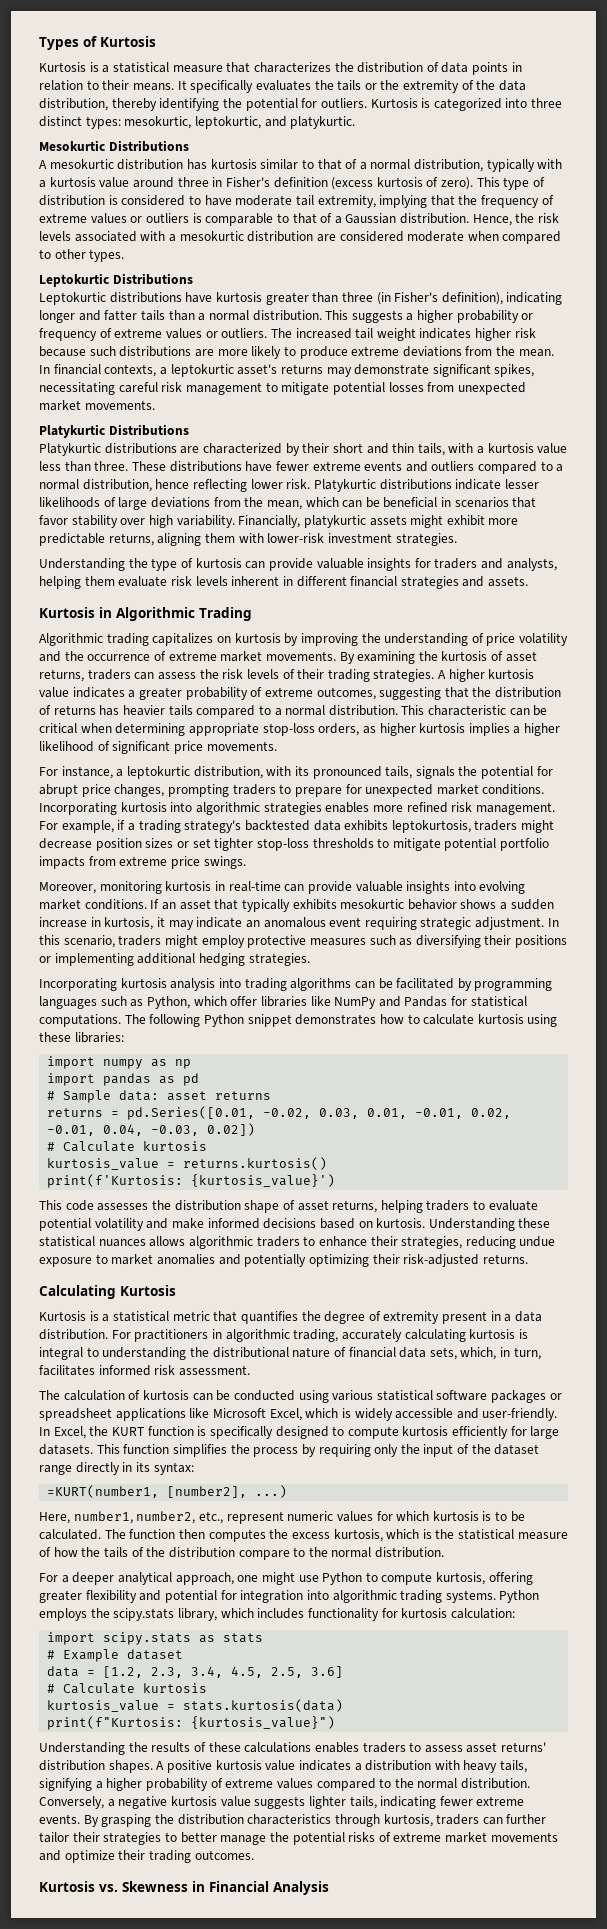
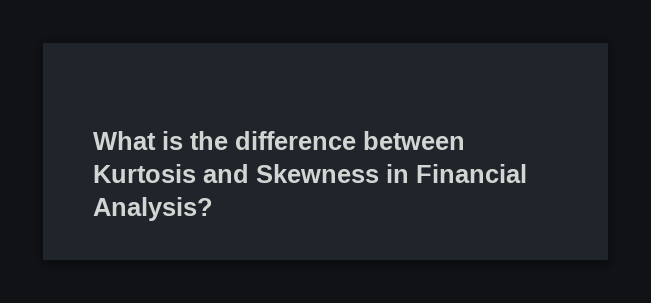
- Types of Kurtosis
- Kurtosis is a statistical measure that characterizes the distribution of data points in relation to their means. It specifically evaluates the tails or the extremity of the data distribution, thereby identifying the potential for outliers. Kurtosis is categorized into three distinct types: mesokurtic, leptokurtic, and platykurtic.
- Mesokurtic Distributions
- A mesokurtic distribution has kurtosis similar to that of a normal distribution, typically with a kurtosis value around three in Fisher's definition (excess kurtosis of zero). This type of distribution is considered to have moderate tail extremity, implying that the frequency of extreme values or outliers is comparable to that of a Gaussian distribution. Hence, the risk levels associated with a mesokurtic distribution are considered moderate when compared to other types.
- Leptokurtic Distributions
- Leptokurtic distributions have kurtosis greater than three (in Fisher's definition), indicating longer and fatter tails than a normal distribution. This suggests a higher probability or frequency of extreme values or outliers. The increased tail weight indicates higher risk because such distributions are more likely to produce extreme deviations from the mean. In financial contexts, a leptokurtic asset's returns may demonstrate significant spikes, necessitating careful risk management to mitigate potential losses from unexpected market movements.
- Platykurtic Distributions
- Platykurtic distributions are characterized by their short and thin tails, with a kurtosis value less than three. These distributions have fewer extreme events and outliers compared to a normal distribution, hence reflecting lower risk. Platykurtic distributions indicate lesser likelihoods of large deviations from the mean, which can be beneficial in scenarios that favor stability over high variability. Financially, platykurtic assets might exhibit more predictable returns, aligning them with lower-risk investment strategies.
- Understanding the type of kurtosis can provide valuable insights for traders and analysts, helping them evaluate risk levels inherent in different financial strategies and assets.
- Kurtosis in Algorithmic Trading
- Algorithmic trading capitalizes on kurtosis by improving the understanding of price volatility and the occurrence of extreme market movements. By examining the kurtosis of asset returns, traders can assess the risk levels of their trading strategies. A higher kurtosis value indicates a greater probability of extreme outcomes, suggesting that the distribution of returns has heavier tails compared to a normal distribution. This characteristic can be critical when determining appropriate stop-loss orders, as higher kurtosis implies a higher likelihood of significant price movements.
- For instance, a leptokurtic distribution, with its pronounced tails, signals the potential for abrupt price changes, prompting traders to prepare for unexpected market conditions. Incorporating kurtosis into algorithmic strategies enables more refined risk management. For example, if a trading strategy's backtested data exhibits leptokurtosis, traders might decrease position sizes or set tighter stop-loss thresholds to mitigate potential portfolio impacts from extreme price swings.
- Moreover, monitoring kurtosis in real-time can provide valuable insights into evolving market conditions. If an asset that typically exhibits mesokurtic behavior shows a sudden increase in kurtosis, it may indicate an anomalous event requiring strategic adjustment. In this scenario, traders might employ protective measures such as diversifying their positions or implementing additional hedging strategies.
- Incorporating kurtosis analysis into trading algorithms can be facilitated by programming languages such as Python, which offer libraries like NumPy and Pandas for statistical computations. The following Python snippet demonstrates how to calculate kurtosis using these libraries:
- import numpy as np
- import pandas as pd
- # Sample data: asset returns
- returns = pd.Series([0.01, -0.02, 0.03, 0.01, -0.01, 0.02, -0.01, 0.04, -0.03, 0.02])
- # Calculate kurtosis
- kurtosis_value = returns.kurtosis()
- print(f'Kurtosis: {kurtosis_value}')
- This code assesses the distribution shape of asset returns, helping traders to evaluate potential volatility and make informed decisions based on kurtosis. Understanding these statistical nuances allows algorithmic traders to enhance their strategies, reducing undue exposure to market anomalies and potentially optimizing their risk-adjusted returns.
- Calculating Kurtosis
- Kurtosis is a statistical metric that quantifies the degree of extremity present in a data distribution. For practitioners in algorithmic trading, accurately calculating kurtosis is integral to understanding the distributional nature of financial data sets, which, in turn, facilitates informed risk assessment.
- The calculation of kurtosis can be conducted using various statistical software packages or spreadsheet applications like Microsoft Excel, which is widely accessible and user-friendly. In Excel, the KURT function is specifically designed to compute kurtosis efficiently for large datasets. This function simplifies the process by requiring only the input of the dataset range directly in its syntax:
- =KURT(number1, [number2], ...)
- Here, number1, number2, etc., represent numeric values for which kurtosis is to be calculated. The function then computes the excess kurtosis, which is the statistical measure of how the tails of the distribution compare to the normal distribution.
- For a deeper analytical approach, one might use Python to compute kurtosis, offering greater flexibility and potential for integration into algorithmic trading systems. Python employs the scipy.stats library, which includes functionality for kurtosis calculation:
- import scipy.stats as stats
- # Example dataset
- data = [1.2, 2.3, 3.4, 4.5, 2.5, 3.6]
- # Calculate kurtosis
- kurtosis_value = stats.kurtosis(data)
- print(f"Kurtosis: {kurtosis_value}")
- Understanding the results of these calculations enables traders to assess asset returns' distribution shapes. A positive kurtosis value indicates a distribution with heavy tails, signifying a higher probability of extreme values compared to the normal distribution. Conversely, a negative kurtosis value suggests lighter tails, indicating fewer extreme events. By grasping the distribution characteristics through kurtosis, traders can further tailor their strategies to better manage the potential risks of extreme market movements and optimize their trading outcomes.
- Kurtosis vs. Skewness in Financial Analysis
+ What is the difference between Kurtosis and Skewness in Financial Analysis?

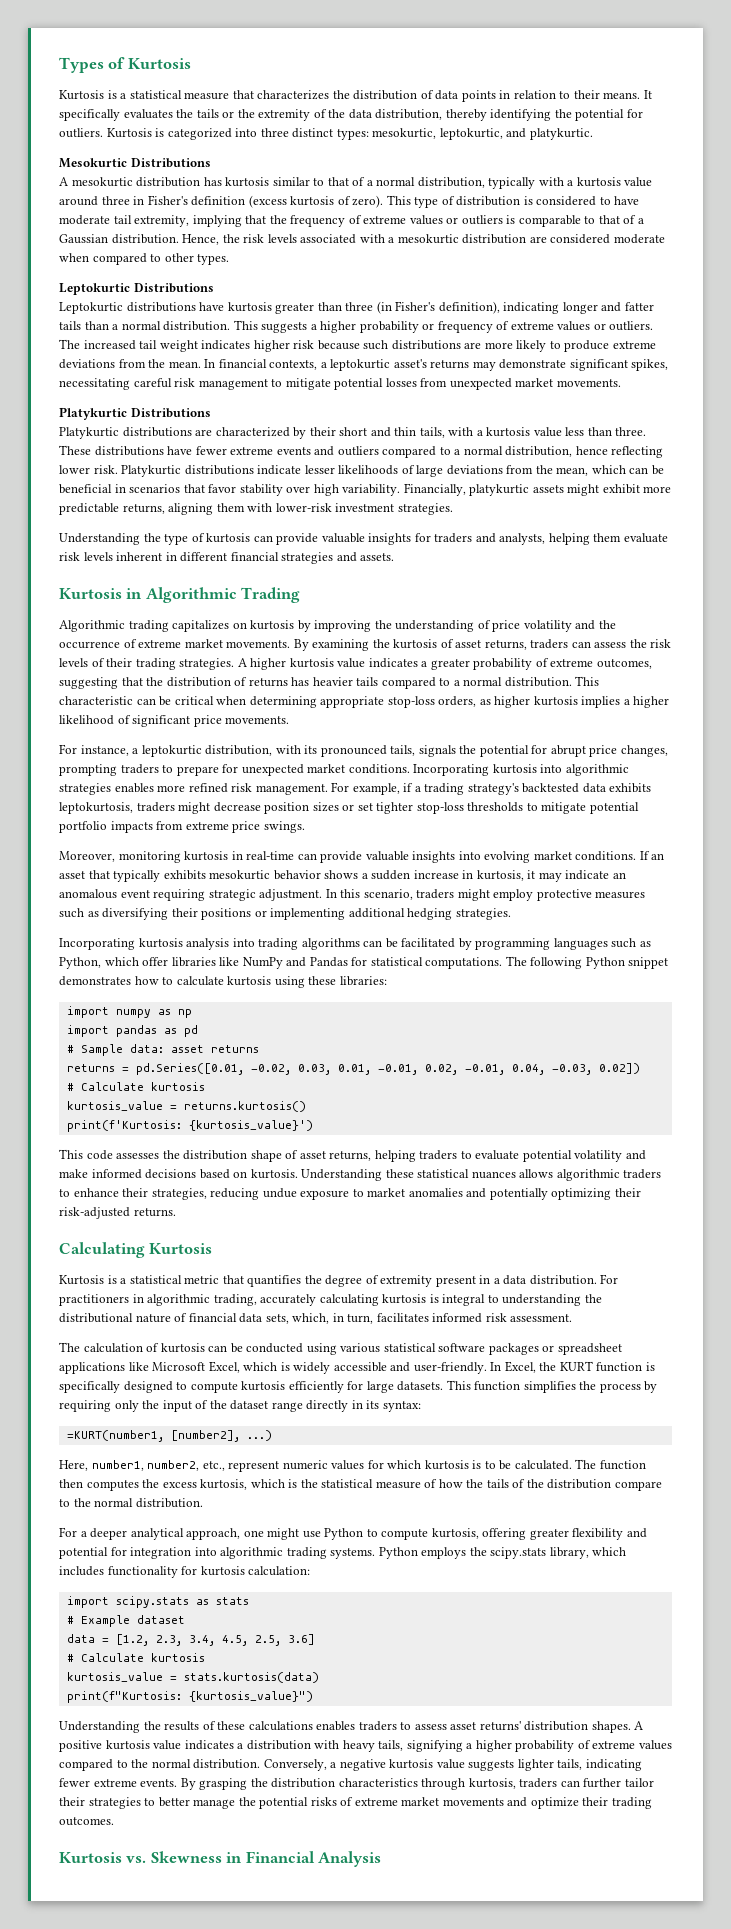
- What is the difference between Kurtosis and Skewness in Financial Analysis?
+ Types of Kurtosis
+ Kurtosis is a statistical measure that characterizes the distribution of data points in relation to their means. It specifically evaluates the tails or the extremity of the data distribution, thereby identifying the potential for outliers. Kurtosis is categorized into three distinct types: mesokurtic, leptokurtic, and platykurtic.
+ Mesokurtic Distributions
+ A mesokurtic distribution has kurtosis similar to that of a normal distribution, typically with a kurtosis value around three in Fisher's definition (excess kurtosis of zero). This type of distribution is considered to have moderate tail extremity, implying that the frequency of extreme values or outliers is comparable to that of a Gaussian distribution. Hence, the risk levels associated with a mesokurtic distribution are considered moderate when compared to other types.
+ Leptokurtic Distributions
+ Leptokurtic distributions have kurtosis greater than three (in Fisher's definition), indicating longer and fatter tails than a normal distribution. This suggests a higher probability or frequency of extreme values or outliers. The increased tail weight indicates higher risk because such distributions are more likely to produce extreme deviations from the mean. In financial contexts, a leptokurtic asset's returns may demonstrate significant spikes, necessitating careful risk management to mitigate potential losses from unexpected market movements.
+ Platykurtic Distributions
+ Platykurtic distributions are characterized by their short and thin tails, with a kurtosis value less than three. These distributions have fewer extreme events and outliers compared to a normal distribution, hence reflecting lower risk. Platykurtic distributions indicate lesser likelihoods of large deviations from the mean, which can be beneficial in scenarios that favor stability over high variability. Financially, platykurtic assets might exhibit more predictable returns, aligning them with lower-risk investment strategies.
+ Understanding the type of kurtosis can provide valuable insights for traders and analysts, helping them evaluate risk levels inherent in different financial strategies and assets.
+ Kurtosis in Algorithmic Trading
+ Algorithmic trading capitalizes on kurtosis by improving the understanding of price volatility and the occurrence of extreme market movements. By examining the kurtosis of asset returns, traders can assess the risk levels of their trading strategies. A higher kurtosis value indicates a greater probability of extreme outcomes, suggesting that the distribution of returns has heavier tails compared to a normal distribution. This characteristic can be critical when determining appropriate stop-loss orders, as higher kurtosis implies a higher likelihood of significant price movements.
+ For instance, a leptokurtic distribution, with its pronounced tails, signals the potential for abrupt price changes, prompting traders to prepare for unexpected market conditions. Incorporating kurtosis into algorithmic strategies enables more refined risk management. For example, if a trading strategy's backtested data exhibits leptokurtosis, traders might decrease position sizes or set tighter stop-loss thresholds to mitigate potential portfolio impacts from extreme price swings.
+ Moreover, monitoring kurtosis in real-time can provide valuable insights into evolving market conditions. If an asset that typically exhibits mesokurtic behavior shows a sudden increase in kurtosis, it may indicate an anomalous event requiring strategic adjustment. In this scenario, traders might employ protective measures such as diversifying their positions or implementing additional hedging strategies.
+ Incorporating kurtosis analysis into trading algorithms can be facilitated by programming languages such as Python, which offer libraries like NumPy and Pandas for statistical computations. The following Python snippet demonstrates how to calculate kurtosis using these libraries:
+ import numpy as np
+ import pandas as pd
+ # Sample data: asset returns
+ returns = pd.Series([0.01, -0.02, 0.03, 0.01, -0.01, 0.02, -0.01, 0.04, -0.03, 0.02])
+ # Calculate kurtosis
+ kurtosis_value = returns.kurtosis()
+ print(f'Kurtosis: {kurtosis_value}')
+ This code assesses the distribution shape of asset returns, helping traders to evaluate potential volatility and make informed decisions based on kurtosis. Understanding these statistical nuances allows algorithmic traders to enhance their strategies, reducing undue exposure to market anomalies and potentially optimizing their risk-adjusted returns.
+ Calculating Kurtosis
+ Kurtosis is a statistical metric that quantifies the degree of extremity present in a data distribution. For practitioners in algorithmic trading, accurately calculating kurtosis is integral to understanding the distributional nature of financial data sets, which, in turn, facilitates informed risk assessment.
+ The calculation of kurtosis can be conducted using various statistical software packages or spreadsheet applications like Microsoft Excel, which is widely accessible and user-friendly. In Excel, the KURT function is specifically designed to compute kurtosis efficiently for large datasets. This function simplifies the process by requiring only the input of the dataset range directly in its syntax:
+ =KURT(number1, [number2], ...)
+ Here, number1, number2, etc., represent numeric values for which kurtosis is to be calculated. The function then computes the excess kurtosis, which is the statistical measure of how the tails of the distribution compare to the normal distribution.
+ For a deeper analytical approach, one might use Python to compute kurtosis, offering greater flexibility and potential for integration into algorithmic trading systems. Python employs the scipy.stats library, which includes functionality for kurtosis calculation:
+ import scipy.stats as stats
+ # Example dataset
+ data = [1.2, 2.3, 3.4, 4.5, 2.5, 3.6]
+ # Calculate kurtosis
+ kurtosis_value = stats.kurtosis(data)
+ print(f"Kurtosis: {kurtosis_value}")
+ Understanding the results of these calculations enables traders to assess asset returns' distribution shapes. A positive kurtosis value indicates a distribution with heavy tails, signifying a higher probability of extreme values compared to the normal distribution. Conversely, a negative kurtosis value suggests lighter tails, indicating fewer extreme events. By grasping the distribution characteristics through kurtosis, traders can further tailor their strategies to better manage the potential risks of extreme market movements and optimize their trading outcomes.
+ Kurtosis vs. Skewness in Financial Analysis

